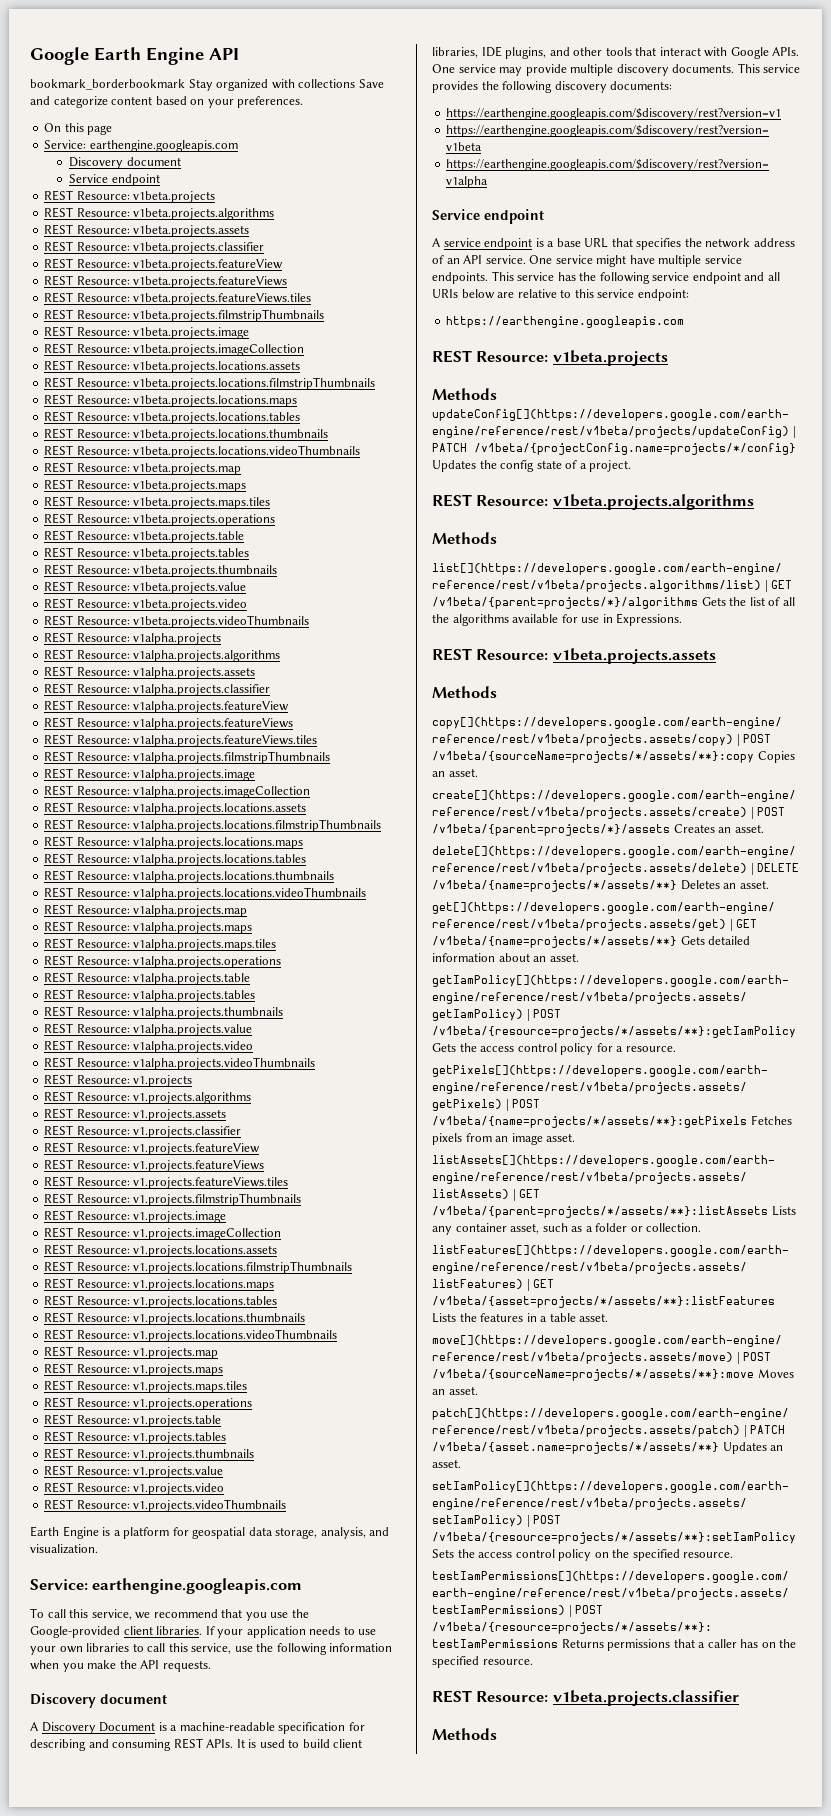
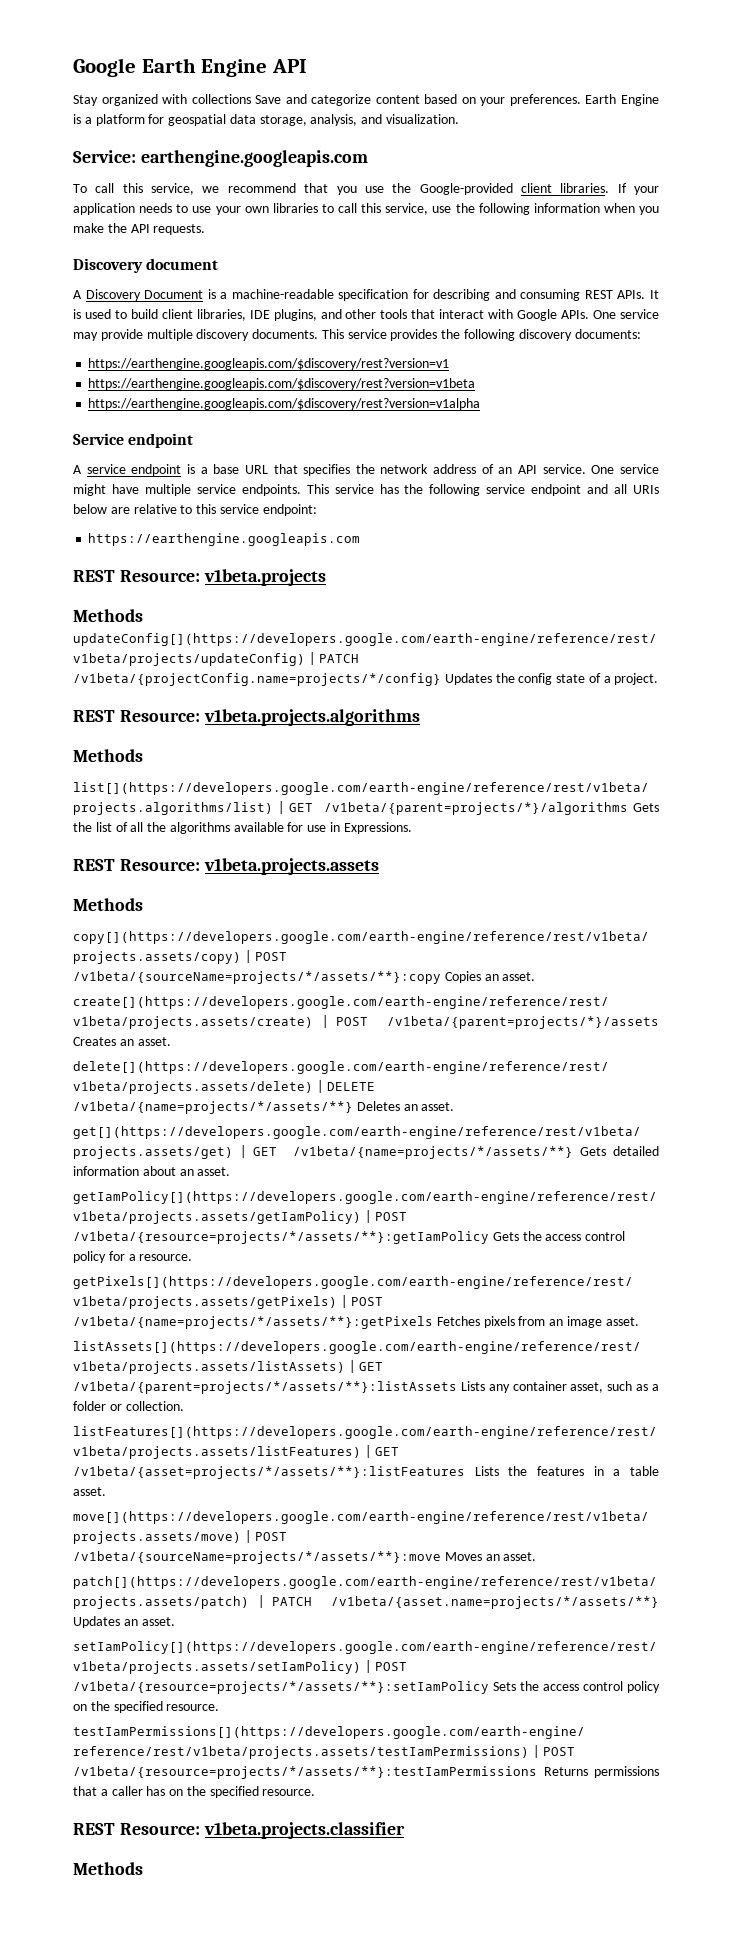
- bookmark_borderbookmark Stay organized with collections Save and categorize content based on your preferences.
- On this page
- Service: earthengine.googleapis.com
- Discovery document
- Service endpoint
- REST Resource: v1beta.projects
- REST Resource: v1beta.projects.algorithms
- REST Resource: v1beta.projects.assets
- REST Resource: v1beta.projects.classifier
- REST Resource: v1beta.projects.featureView
- REST Resource: v1beta.projects.featureViews
- REST Resource: v1beta.projects.featureViews.tiles
- REST Resource: v1beta.projects.filmstripThumbnails
- REST Resource: v1beta.projects.image
- REST Resource: v1beta.projects.imageCollection
- REST Resource: v1beta.projects.locations.assets
- REST Resource: v1beta.projects.locations.filmstripThumbnails
- REST Resource: v1beta.projects.locations.maps
- REST Resource: v1beta.projects.locations.tables
- REST Resource: v1beta.projects.locations.thumbnails
- REST Resource: v1beta.projects.locations.videoThumbnails
- REST Resource: v1beta.projects.map
- REST Resource: v1beta.projects.maps
- REST Resource: v1beta.projects.maps.tiles
- REST Resource: v1beta.projects.operations
- REST Resource: v1beta.projects.table
- REST Resource: v1beta.projects.tables
- REST Resource: v1beta.projects.thumbnails
- REST Resource: v1beta.projects.value
- REST Resource: v1beta.projects.video
- REST Resource: v1beta.projects.videoThumbnails
- REST Resource: v1alpha.projects
- REST Resource: v1alpha.projects.algorithms
- REST Resource: v1alpha.projects.assets
- REST Resource: v1alpha.projects.classifier
- REST Resource: v1alpha.projects.featureView
- REST Resource: v1alpha.projects.featureViews
- REST Resource: v1alpha.projects.featureViews.tiles
- REST Resource: v1alpha.projects.filmstripThumbnails
- REST Resource: v1alpha.projects.image
- REST Resource: v1alpha.projects.imageCollection
- REST Resource: v1alpha.projects.locations.assets
- REST Resource: v1alpha.projects.locations.filmstripThumbnails
- REST Resource: v1alpha.projects.locations.maps
- REST Resource: v1alpha.projects.locations.tables
- REST Resource: v1alpha.projects.locations.thumbnails
- REST Resource: v1alpha.projects.locations.videoThumbnails
- REST Resource: v1alpha.projects.map
- REST Resource: v1alpha.projects.maps
- REST Resource: v1alpha.projects.maps.tiles
- REST Resource: v1alpha.projects.operations
- REST Resource: v1alpha.projects.table
- REST Resource: v1alpha.projects.tables
- REST Resource: v1alpha.projects.thumbnails
- REST Resource: v1alpha.projects.value
- REST Resource: v1alpha.projects.video
- REST Resource: v1alpha.projects.videoThumbnails
- REST Resource: v1.projects
- REST Resource: v1.projects.algorithms
- REST Resource: v1.projects.assets
- REST Resource: v1.projects.classifier
- REST Resource: v1.projects.featureView
- REST Resource: v1.projects.featureViews
- REST Resource: v1.projects.featureViews.tiles
- REST Resource: v1.projects.filmstripThumbnails
- REST Resource: v1.projects.image
- REST Resource: v1.projects.imageCollection
- REST Resource: v1.projects.locations.assets
- REST Resource: v1.projects.locations.filmstripThumbnails
- REST Resource: v1.projects.locations.maps
- REST Resource: v1.projects.locations.tables
- REST Resource: v1.projects.locations.thumbnails
- REST Resource: v1.projects.locations.videoThumbnails
- REST Resource: v1.projects.map
- REST Resource: v1.projects.maps
- REST Resource: v1.projects.maps.tiles
- REST Resource: v1.projects.operations
- REST Resource: v1.projects.table
- REST Resource: v1.projects.tables
- REST Resource: v1.projects.thumbnails
- REST Resource: v1.projects.value
- REST Resource: v1.projects.video
- REST Resource: v1.projects.videoThumbnails
- Earth Engine is a platform for geospatial data storage, analysis, and visualization.
+ Stay organized with collections Save and categorize content based on your preferences. Earth Engine is a platform for geospatial data storage, analysis, and visualization.

